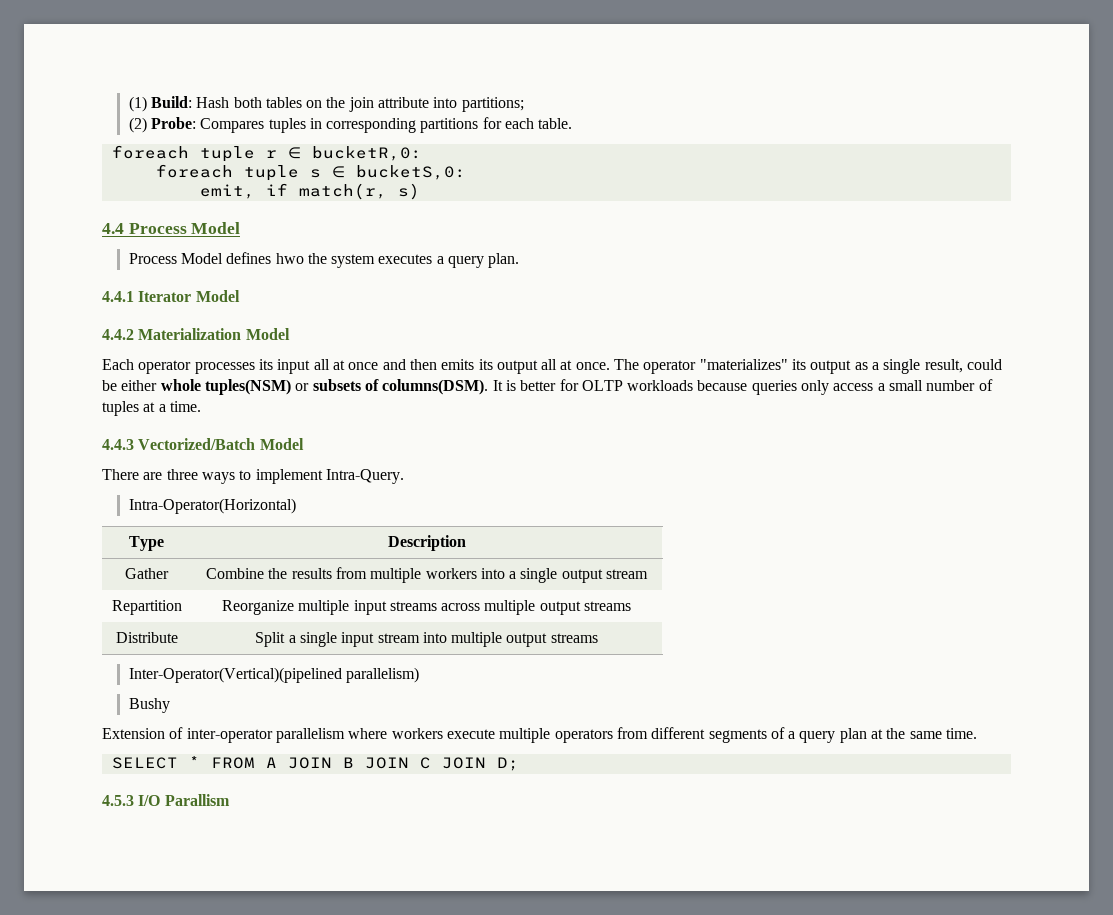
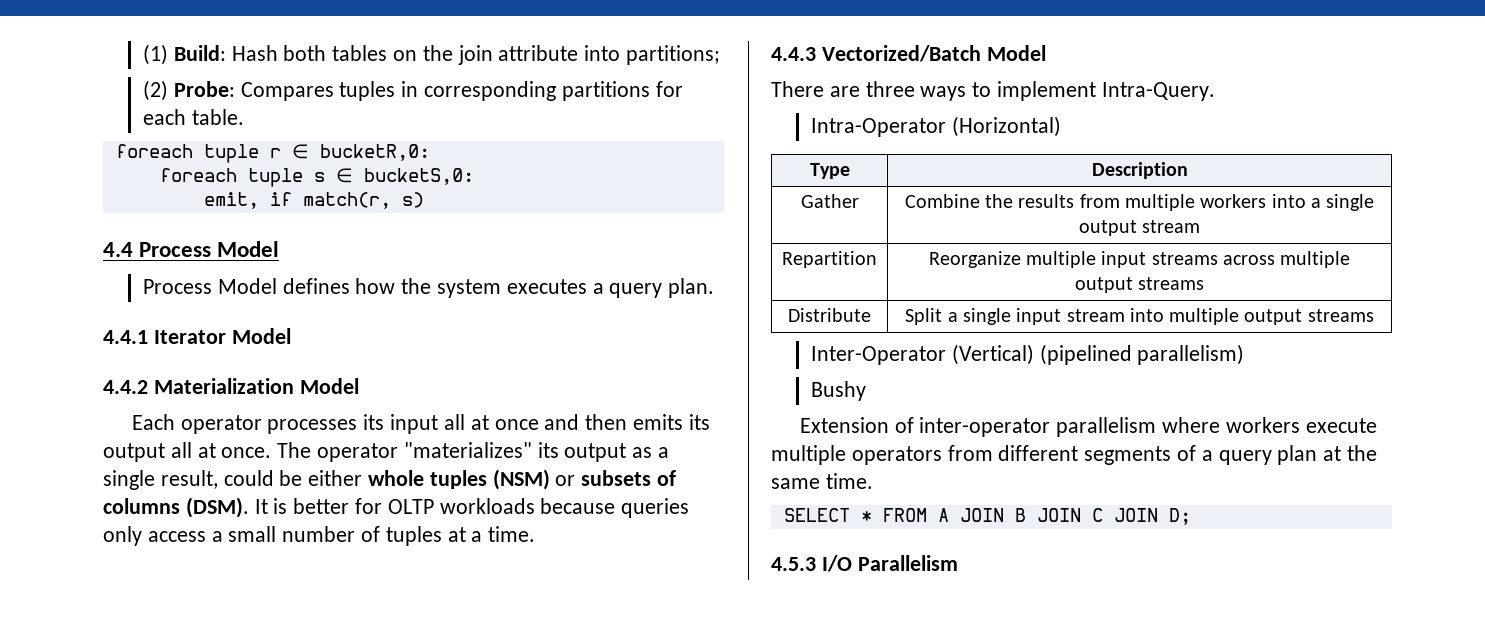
- Process Model defines hwo the system executes a query plan.
+ Process Model defines how the system executes a query plan.
- The operator "materializes" its output as a single result, could be either whole tuples(NSM) or subsets of columns(DSM).
+ The operator "materializes" its output as a single result, could be either whole tuples (NSM) or subsets of columns (DSM).
- Intra-Operator(Horizontal)
+ Intra-Operator (Horizontal)
- Inter-Operator(Vertical)(pipelined parallelism)
+ Inter-Operator (Vertical) (pipelined parallelism)
- 4.5.3 I/O Parallism
+ 4.5.3 I/O Parallelism

